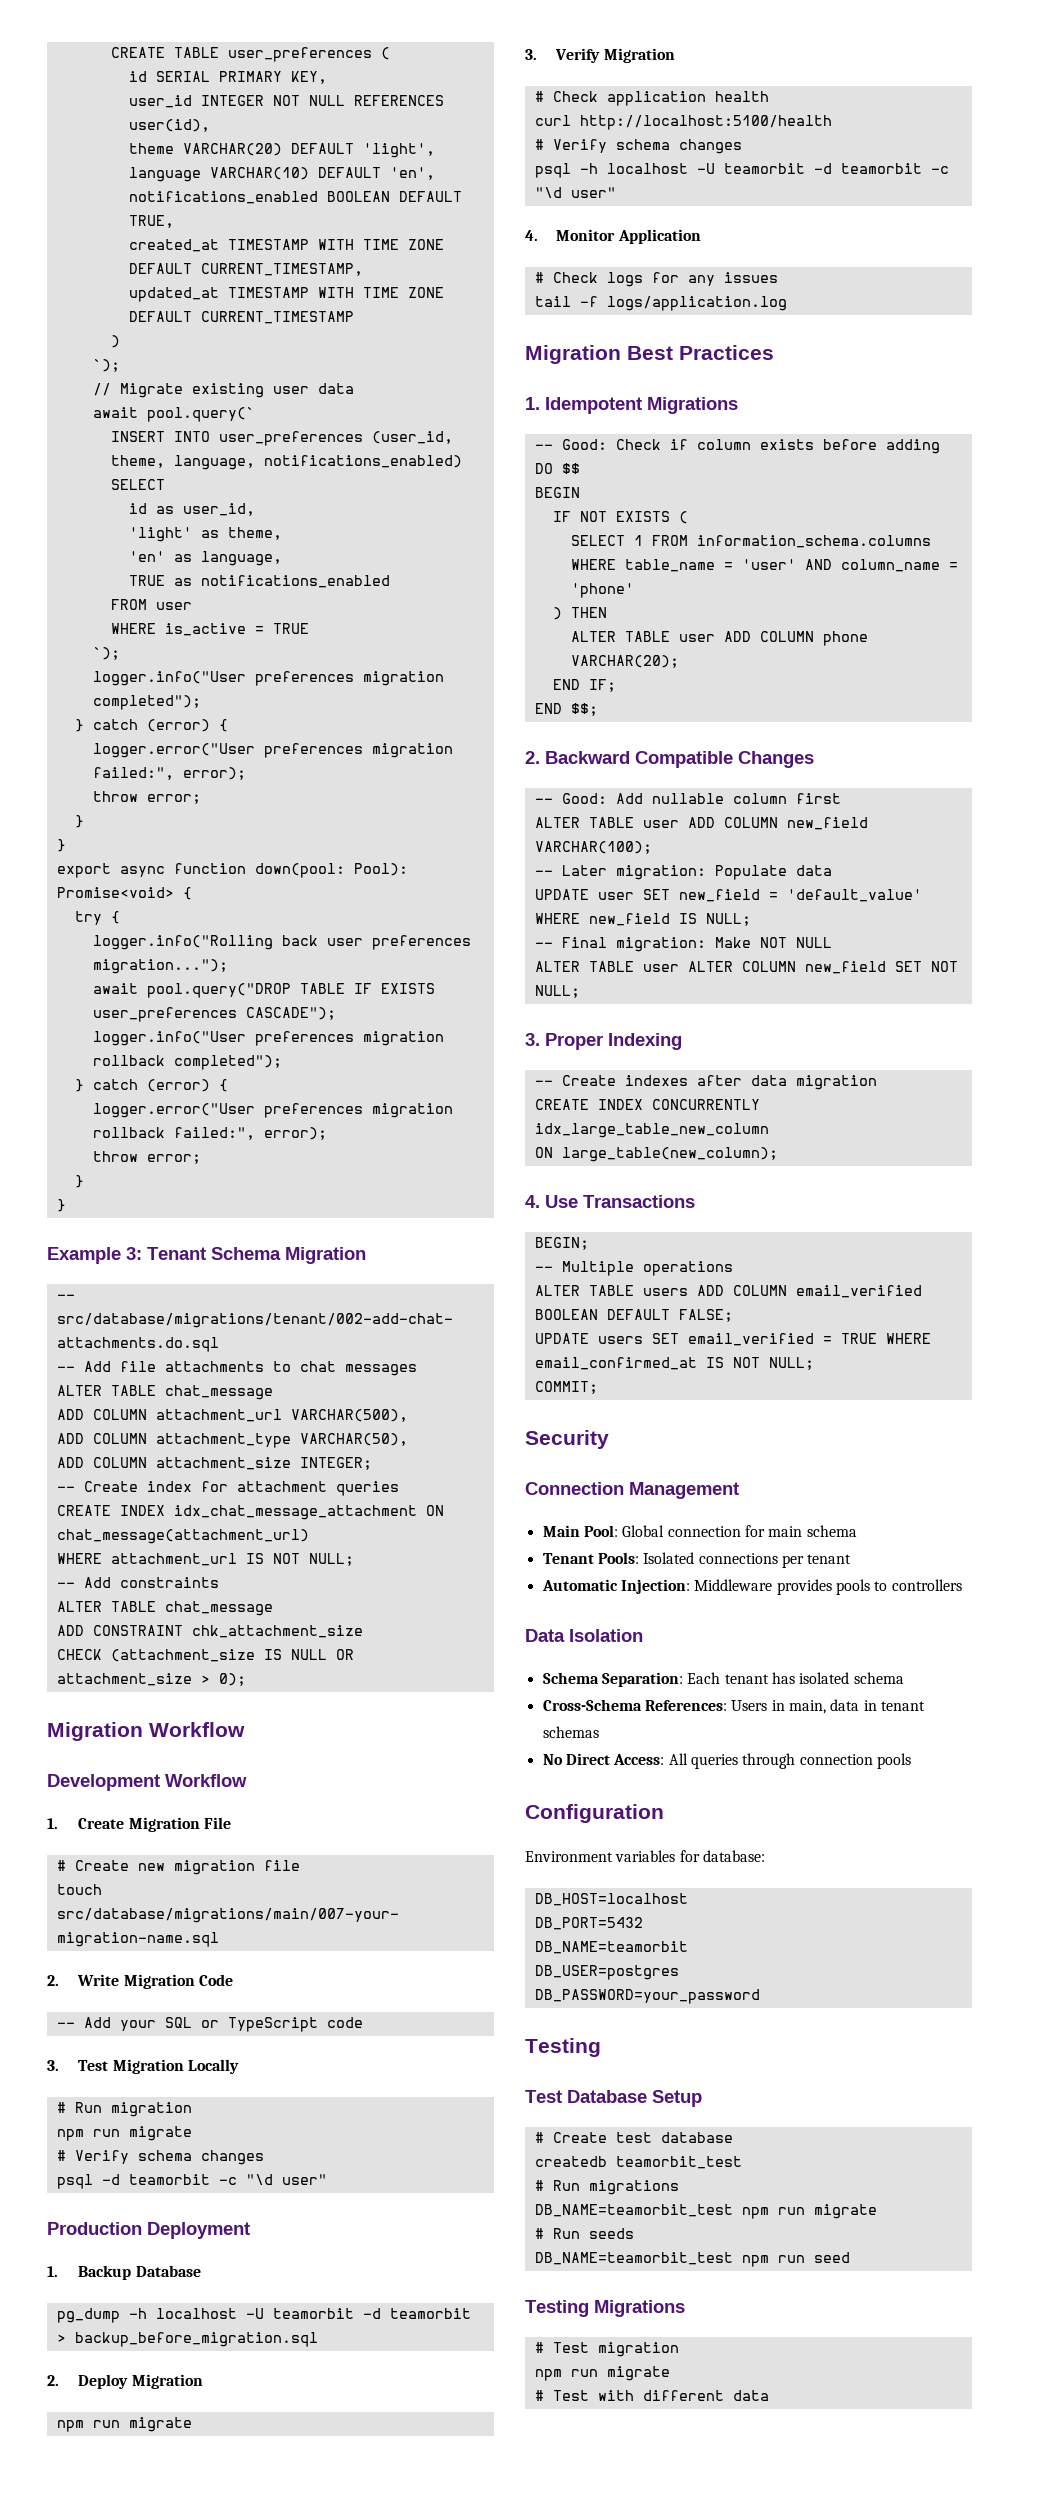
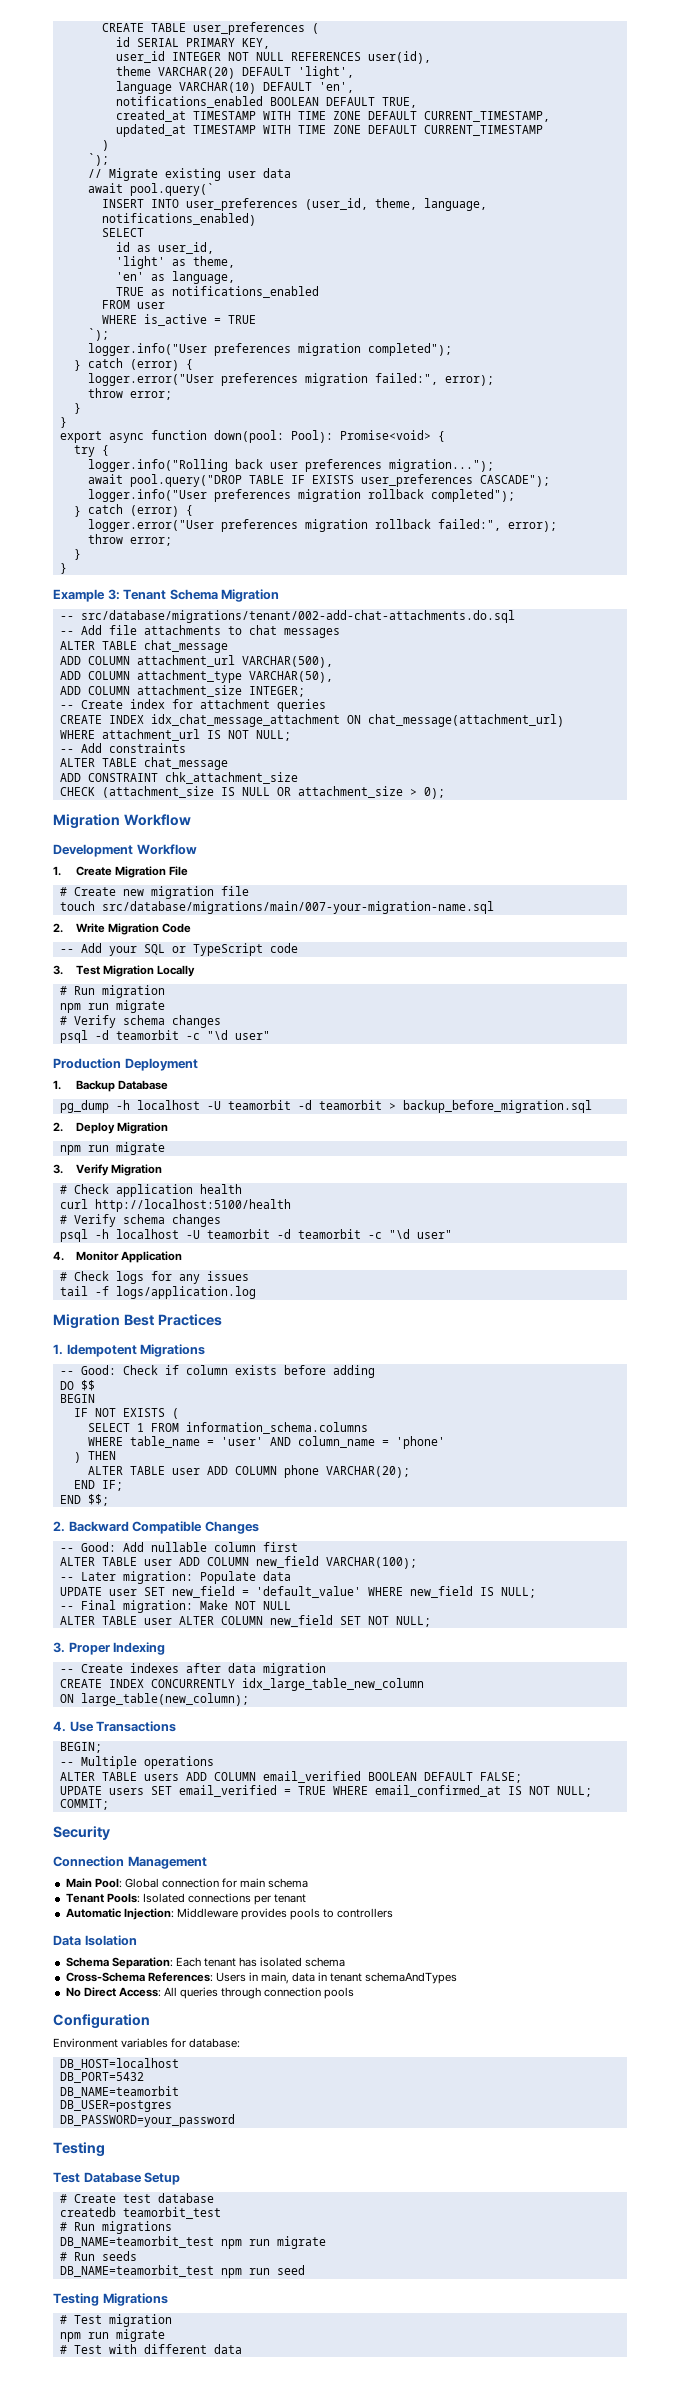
- Cross-Schema References: Users in main, data in tenant schemas
+ Cross-Schema References: Users in main, data in tenant schemaAndTypes

